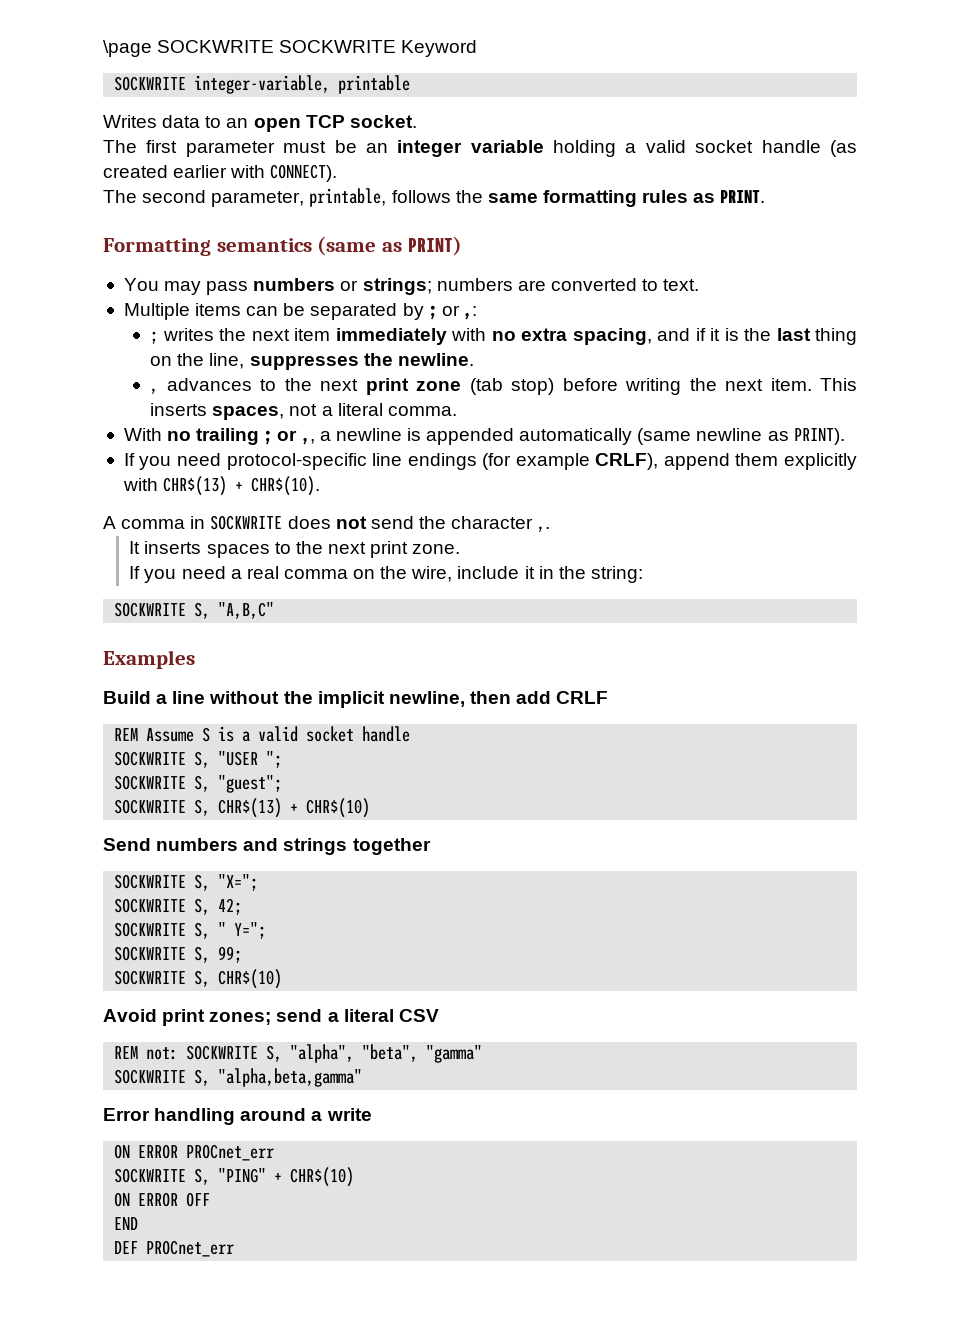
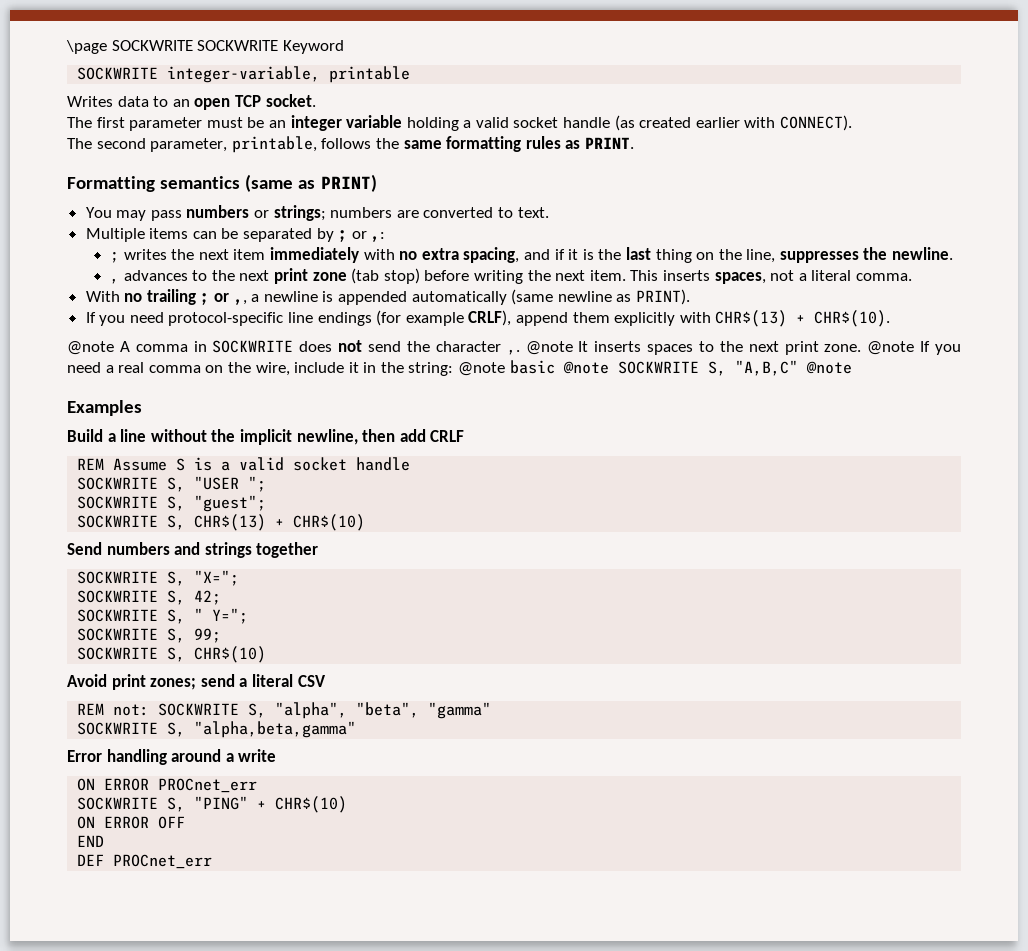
- A comma in SOCKWRITE does not send the character ,.
- It inserts spaces to the next print zone.
- If you need a real comma on the wire, include it in the string:
- SOCKWRITE S, "A,B,C"
+ @note A comma in SOCKWRITE does not send the character ,. @note It inserts spaces to the next print zone. @note If you need a real comma on the wire, include it in the string: @note basic @note SOCKWRITE S, "A,B,C" @note

